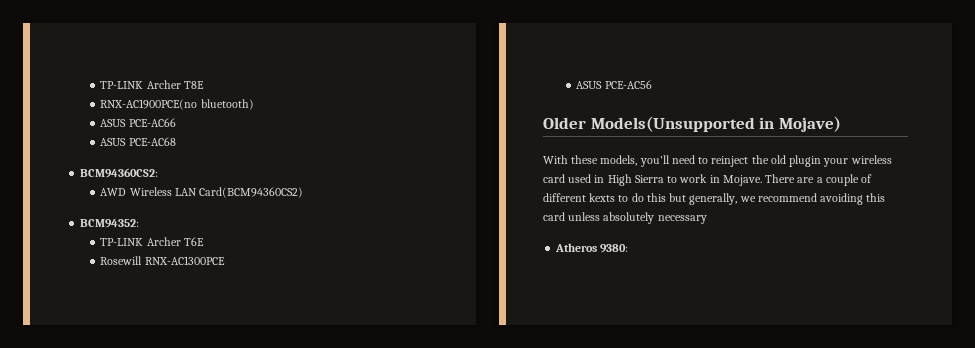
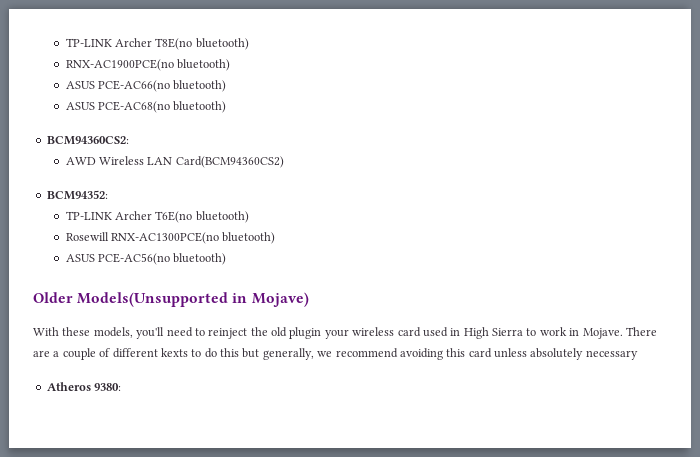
- TP-LINK Archer T8E
+ TP-LINK Archer T8E(no bluetooth)
- ASUS PCE-AC66
- ASUS PCE-AC68
+ ASUS PCE-AC66(no bluetooth)
+ ASUS PCE-AC68(no bluetooth)
- TP-LINK Archer T6E
+ TP-LINK Archer T6E(no bluetooth)
- Rosewill RNX-AC1300PCE
- ASUS PCE-AC56
+ Rosewill RNX-AC1300PCE(no bluetooth)
+ ASUS PCE-AC56(no bluetooth)

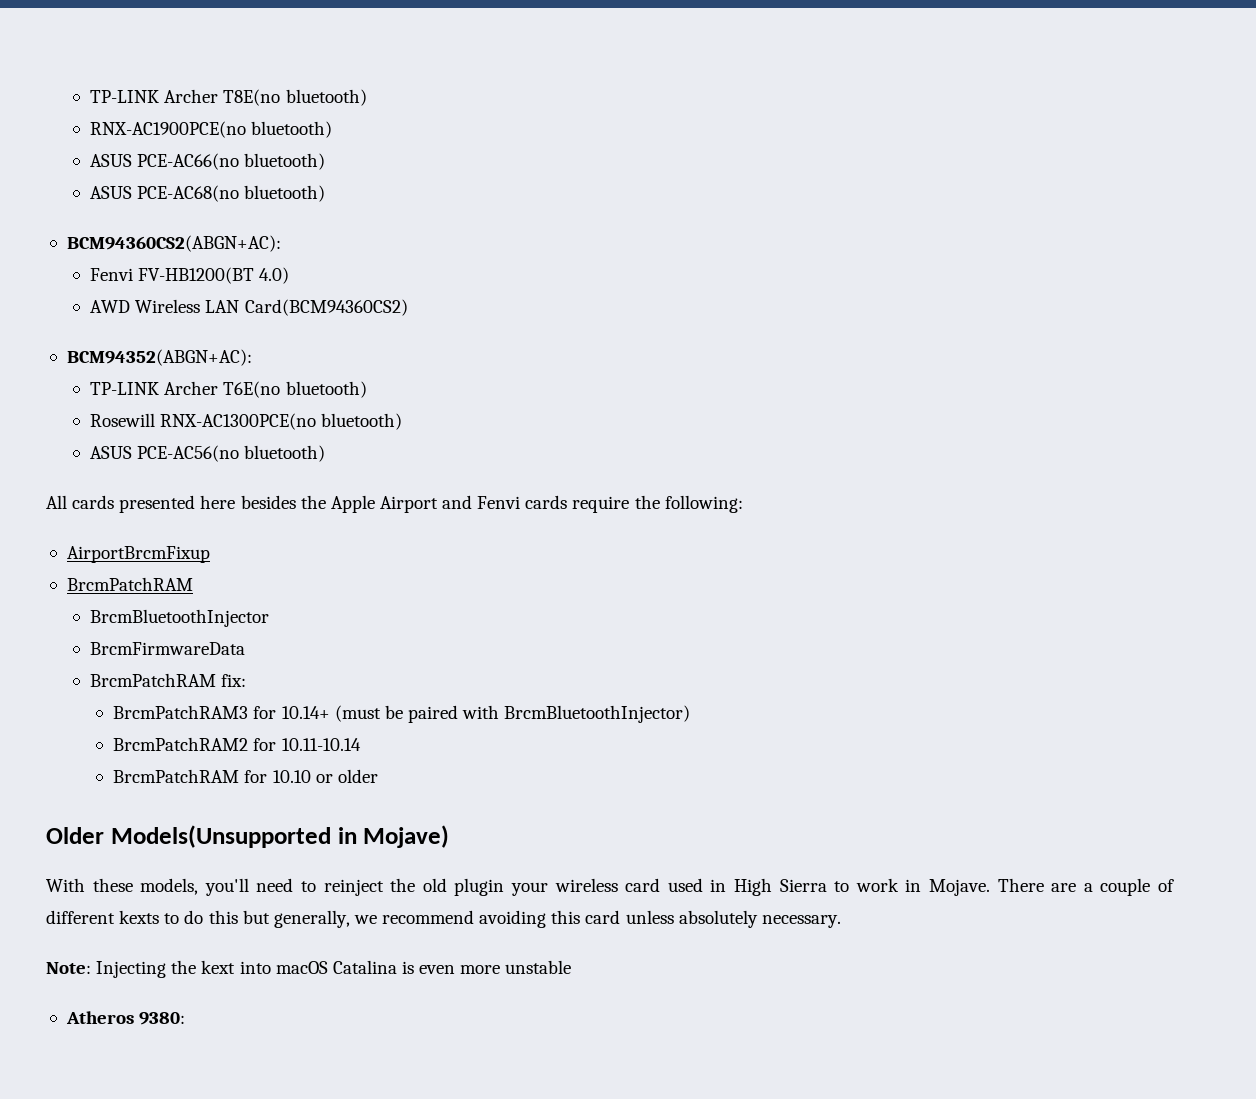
- BCM94360CS2:
+ BCM94360CS2(ABGN+AC):
+ Fenvi FV-HB1200(BT 4.0)
- BCM94352:
+ BCM94352(ABGN+AC):
+ All cards presented here besides the Apple Airport and Fenvi cards require the following:
+ AirportBrcmFixup
+ BrcmPatchRAM
+ BrcmBluetoothInjector
+ BrcmFirmwareData
+ BrcmPatchRAM fix:
+ BrcmPatchRAM3 for 10.14+ (must be paired with BrcmBluetoothInjector)
+ BrcmPatchRAM2 for 10.11-10.14
+ BrcmPatchRAM for 10.10 or older
- There are a couple of different kexts to do this but generally, we recommend avoiding this card unless absolutely necessary
+ There are a couple of different kexts to do this but generally, we recommend avoiding this card unless absolutely necessary.
+ Note: Injecting the kext into macOS Catalina is even more unstable

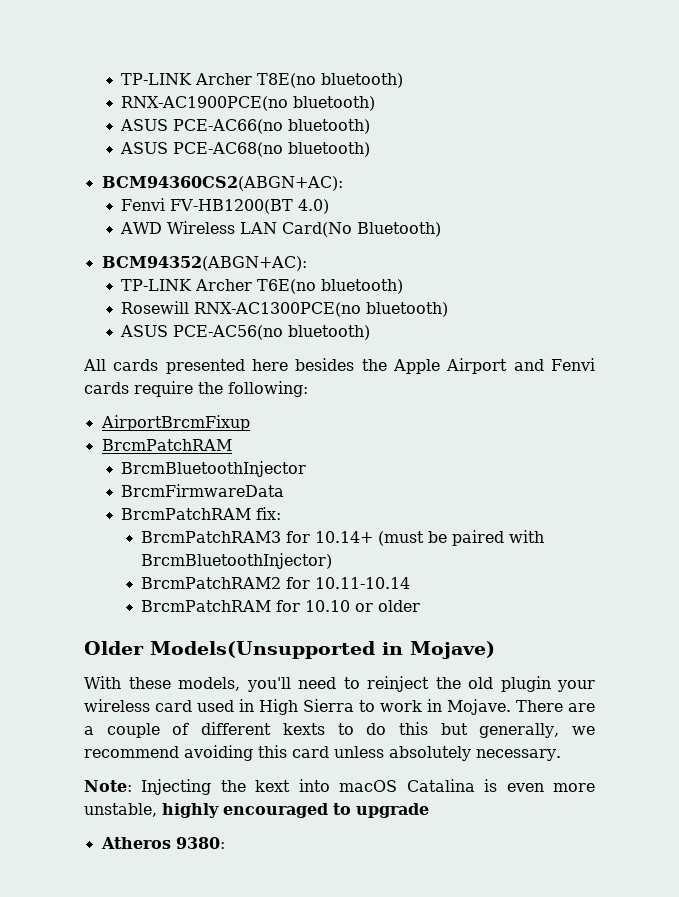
- AWD Wireless LAN Card(BCM94360CS2)
+ AWD Wireless LAN Card(No Bluetooth)
- Note: Injecting the kext into macOS Catalina is even more unstable
+ Note: Injecting the kext into macOS Catalina is even more unstable, highly encouraged to upgrade

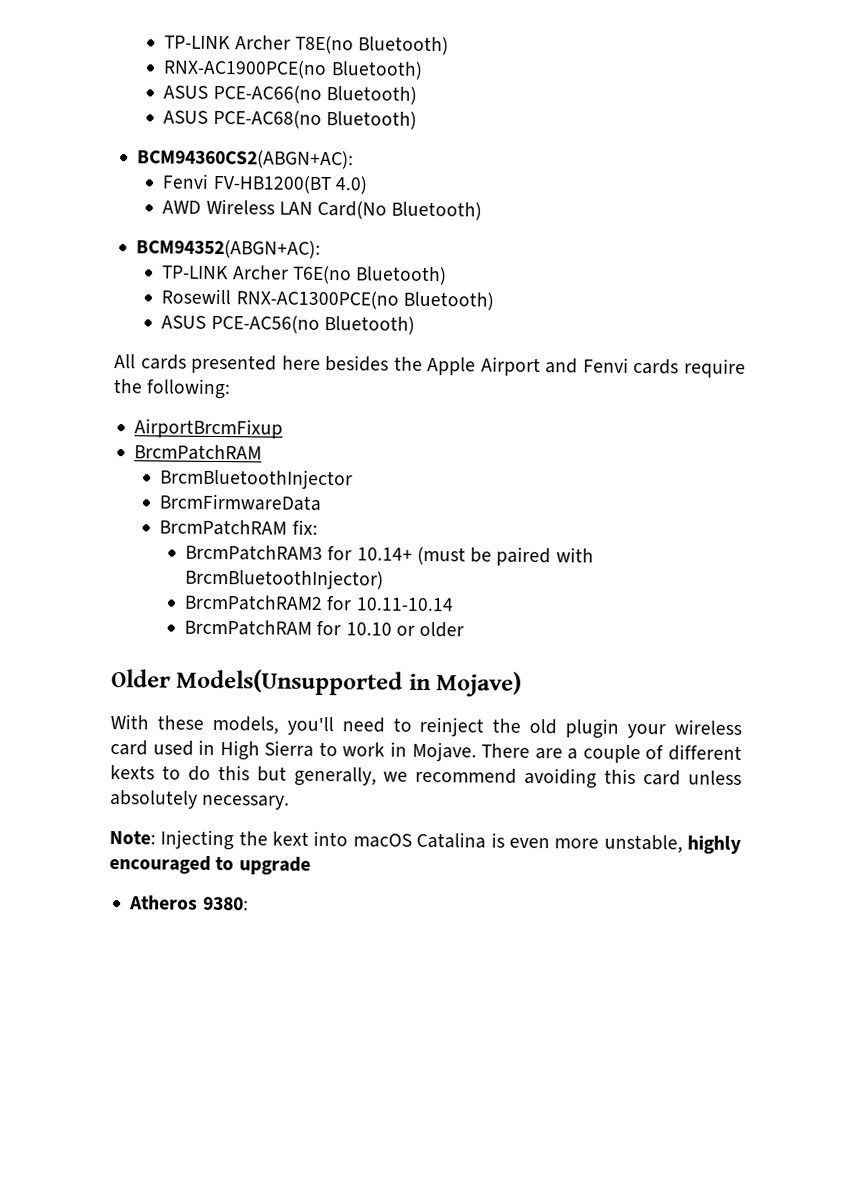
- TP-LINK Archer T8E(no bluetooth)
+ TP-LINK Archer T8E(no Bluetooth)
- RNX-AC1900PCE(no bluetooth)
+ RNX-AC1900PCE(no Bluetooth)
- ASUS PCE-AC66(no bluetooth)
+ ASUS PCE-AC66(no Bluetooth)
- ASUS PCE-AC68(no bluetooth)
+ ASUS PCE-AC68(no Bluetooth)
- TP-LINK Archer T6E(no bluetooth)
+ TP-LINK Archer T6E(no Bluetooth)
- Rosewill RNX-AC1300PCE(no bluetooth)
+ Rosewill RNX-AC1300PCE(no Bluetooth)
- ASUS PCE-AC56(no bluetooth)
+ ASUS PCE-AC56(no Bluetooth)

